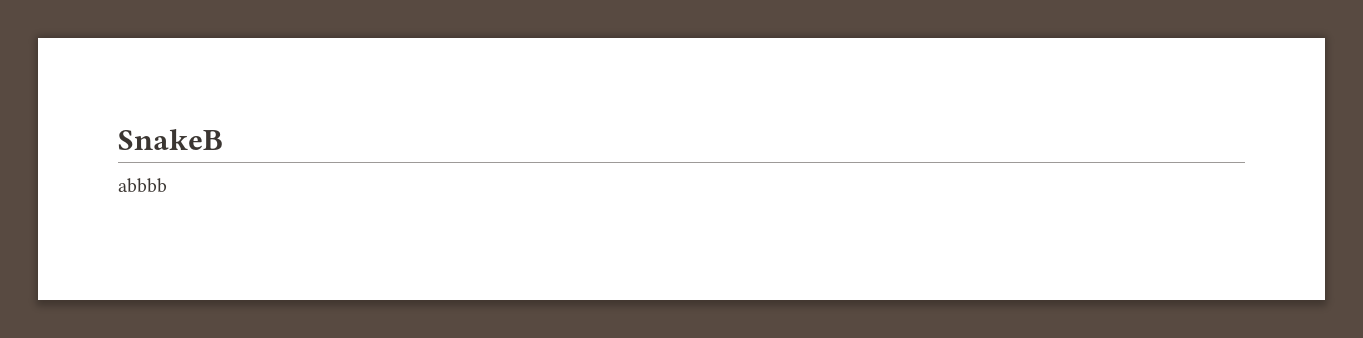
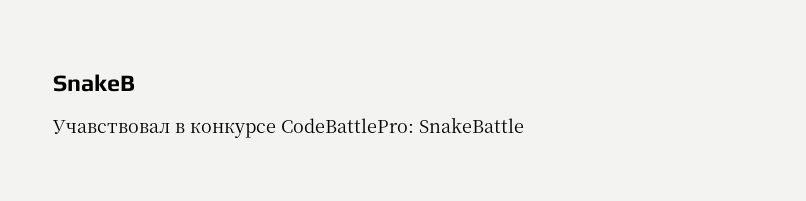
- abbbb
+ Учавствовал в конкурсе CodeBattlePro: SnakeBattle

